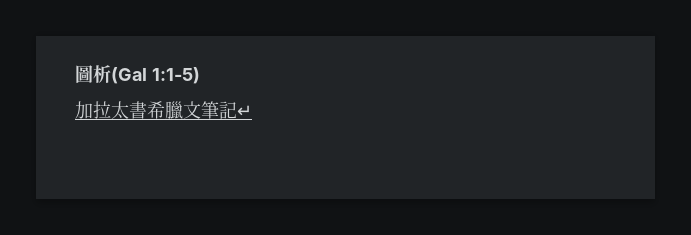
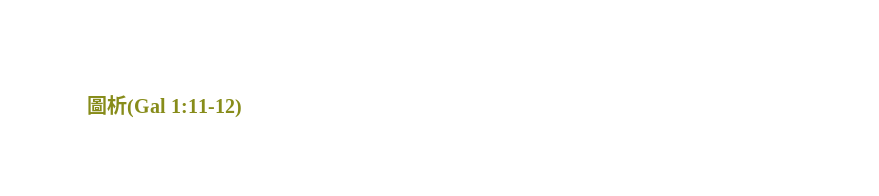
- 圖析(Gal 1:1-5)
- 加拉太書希臘文筆記↵
+ 圖析(Gal 1:11-12)

